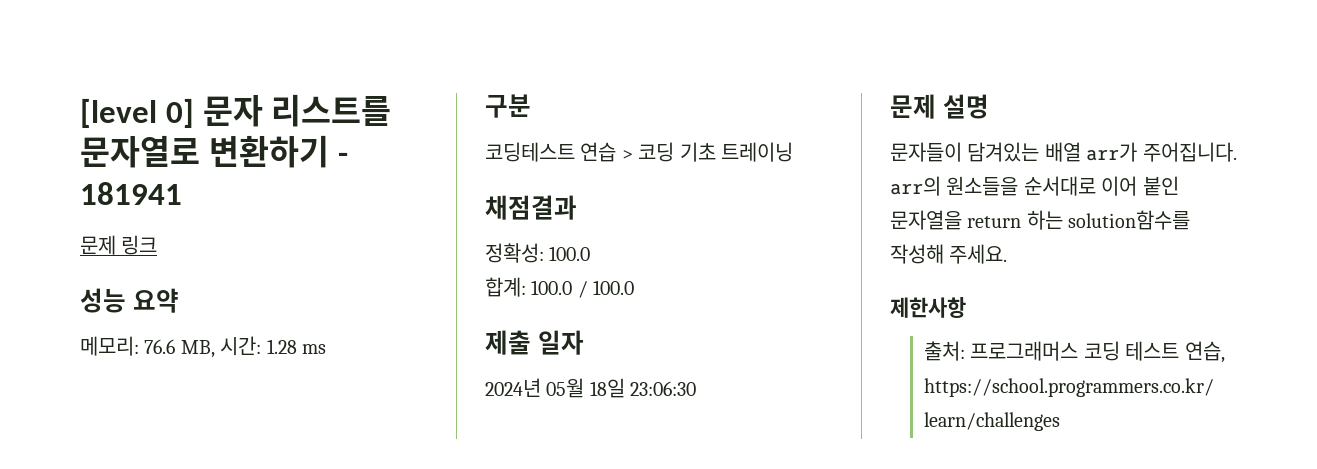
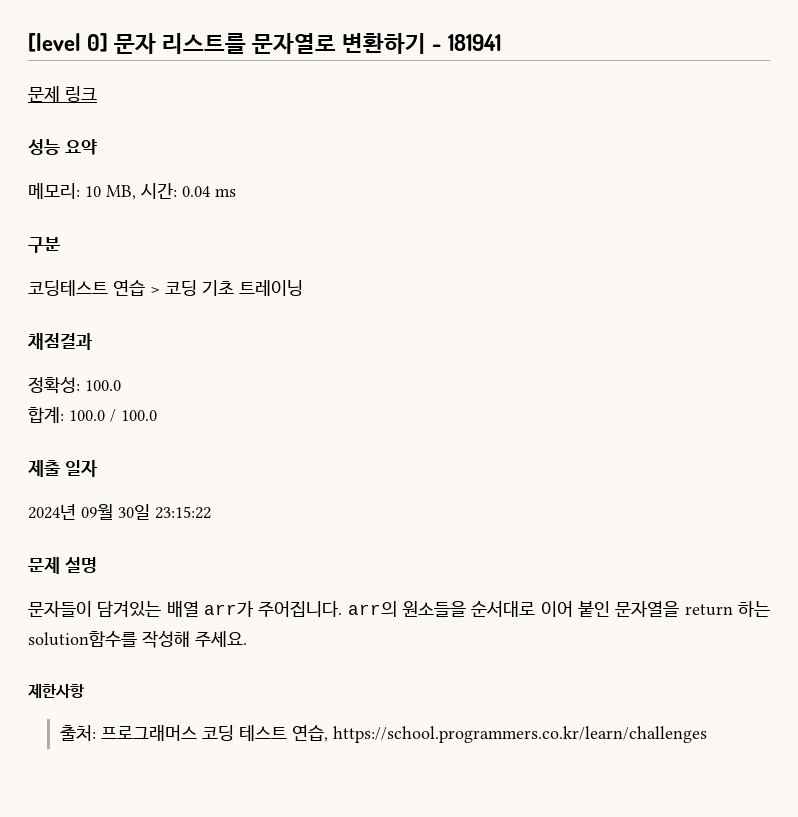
- 메모리: 76.6 MB, 시간: 1.28 ms
+ 메모리: 10 MB, 시간: 0.04 ms
- 2024년 05월 18일 23:06:30
+ 2024년 09월 30일 23:15:22

